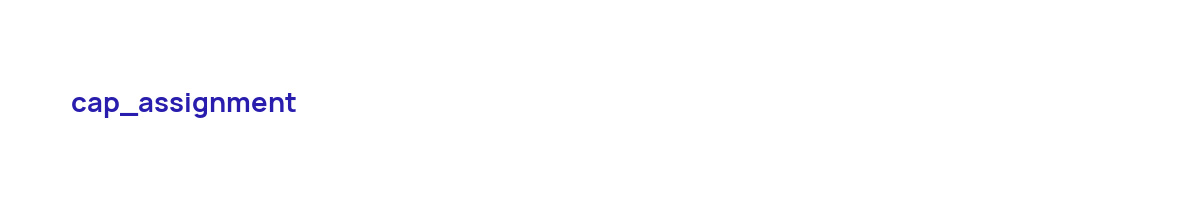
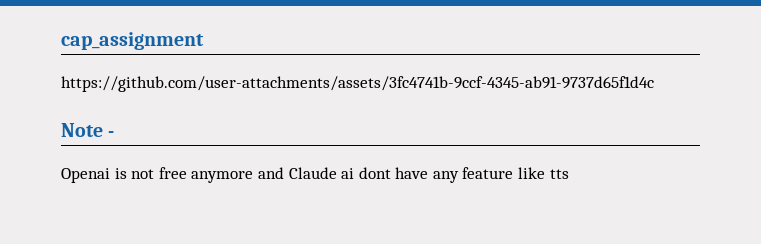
+ https://github.com/user-attachments/assets/3fc4741b-9ccf-4345-ab91-9737d65f1d4c
+ Note -
+ Openai is not free anymore and Claude ai dont have any feature like tts

